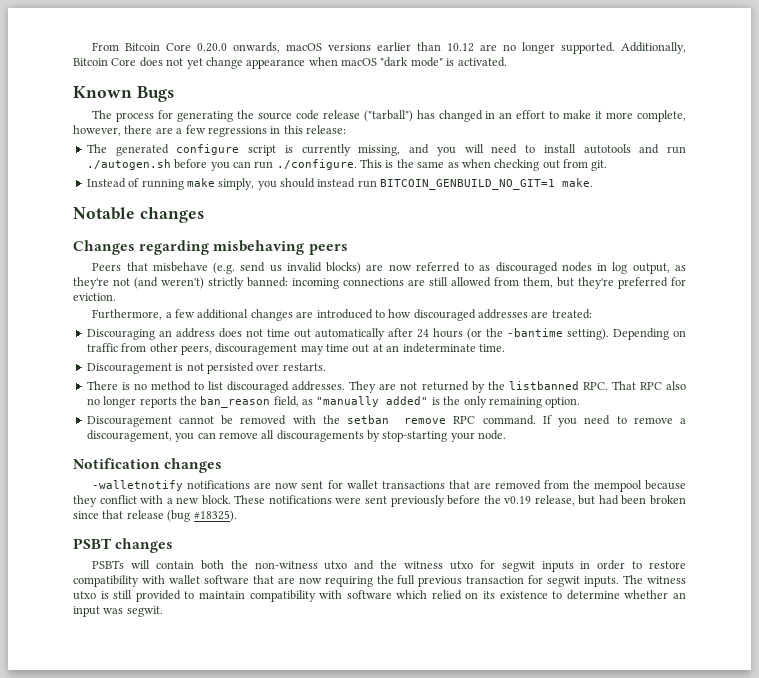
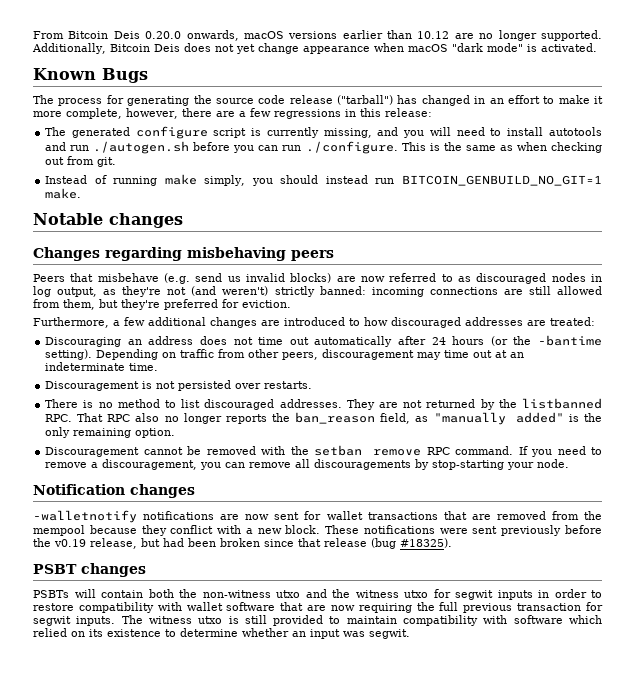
- From Bitcoin Core 0.20.0 onwards, macOS versions earlier than 10.12 are no longer supported.
+ From Bitcoin Deis 0.20.0 onwards, macOS versions earlier than 10.12 are no longer supported.
- Additionally, Bitcoin Core does not yet change appearance when macOS "dark mode" is activated.
+ Additionally, Bitcoin Deis does not yet change appearance when macOS "dark mode" is activated.

